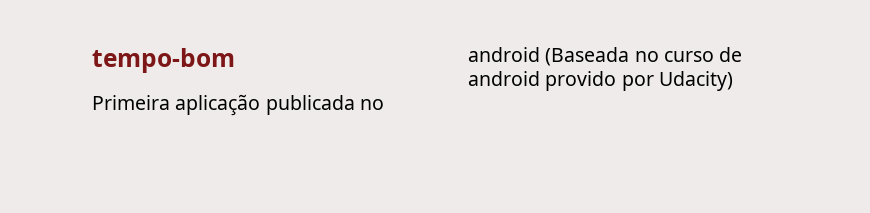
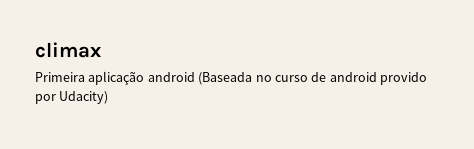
- tempo-bom
+ climax
- Primeira aplicação publicada no android (Baseada no curso de android provido por Udacity)
+ Primeira aplicação android (Baseada no curso de android provido por Udacity)

